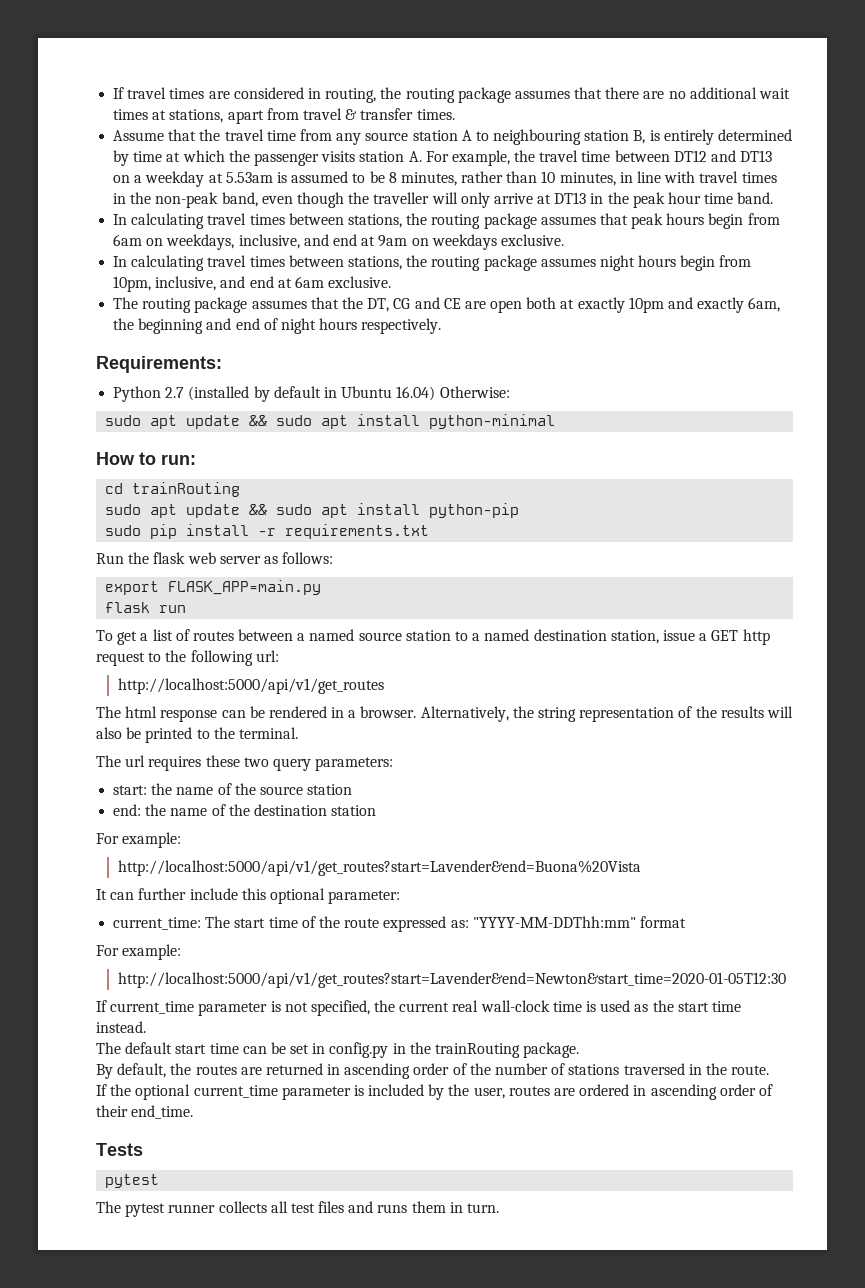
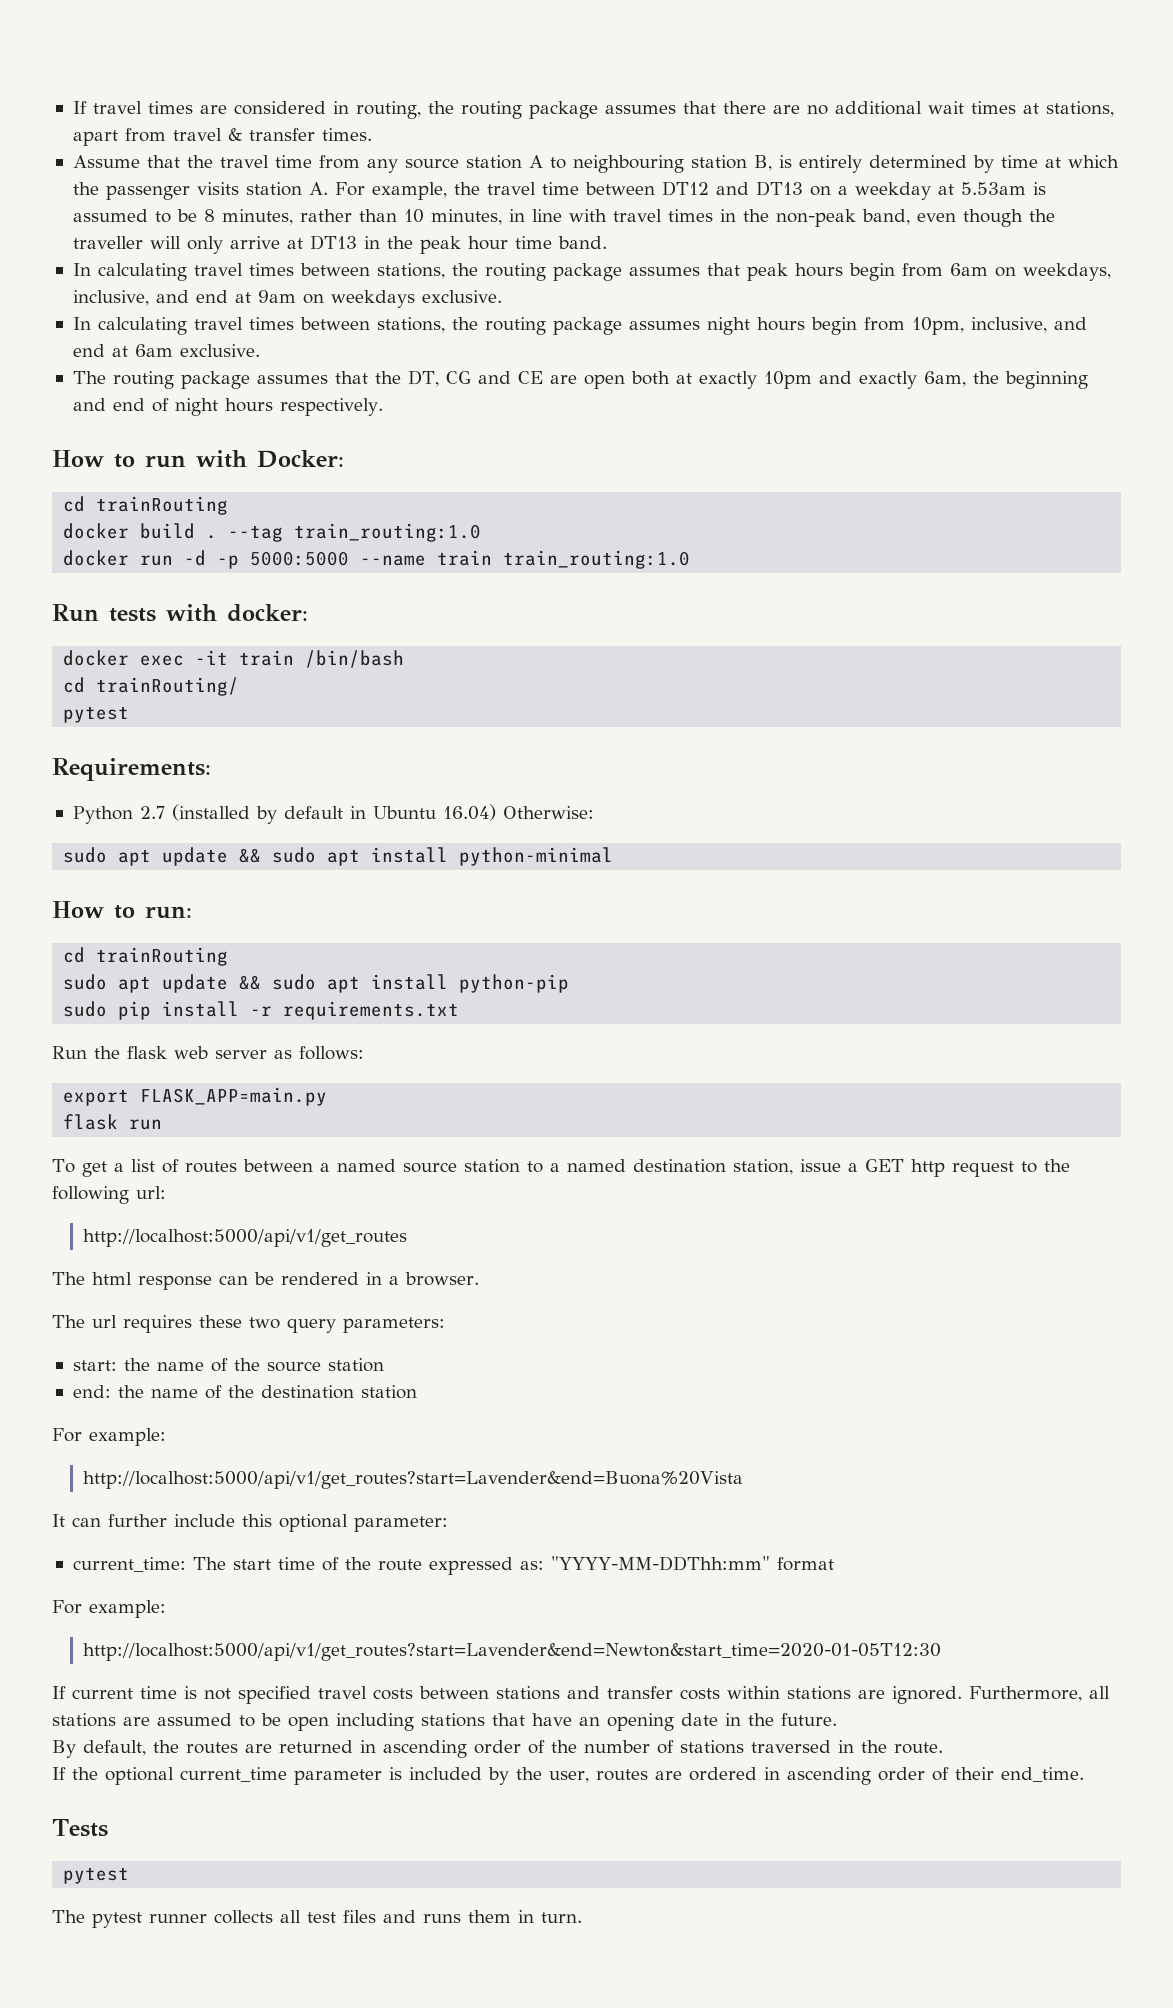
+ How to run with Docker:
+ cd trainRouting
+ docker build . --tag train_routing:1.0
+ docker run -d -p 5000:5000 --name train train_routing:1.0
+ Run tests with docker:
+ docker exec -it train /bin/bash
+ cd trainRouting/
+ pytest
- Alternatively, the string representation of the results will also be printed to the terminal.
- If current_time parameter is not specified, the current real wall-clock time is used as the start time instead.
- The default start time can be set in config.py in the trainRouting package.
+ If current time is not specified travel costs between stations and transfer costs within stations are ignored. Furthermore, all stations are assumed to be open including stations that have an opening date in the future.

